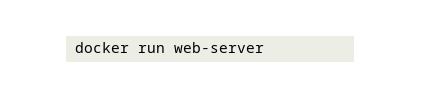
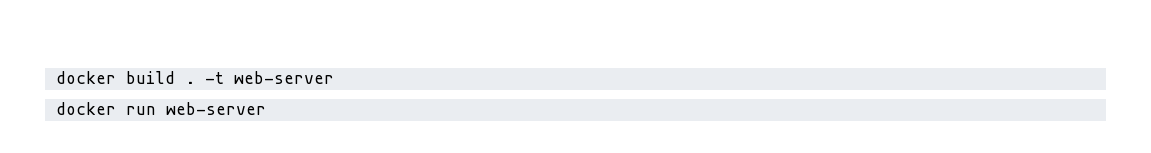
+ docker build . -t web-server

